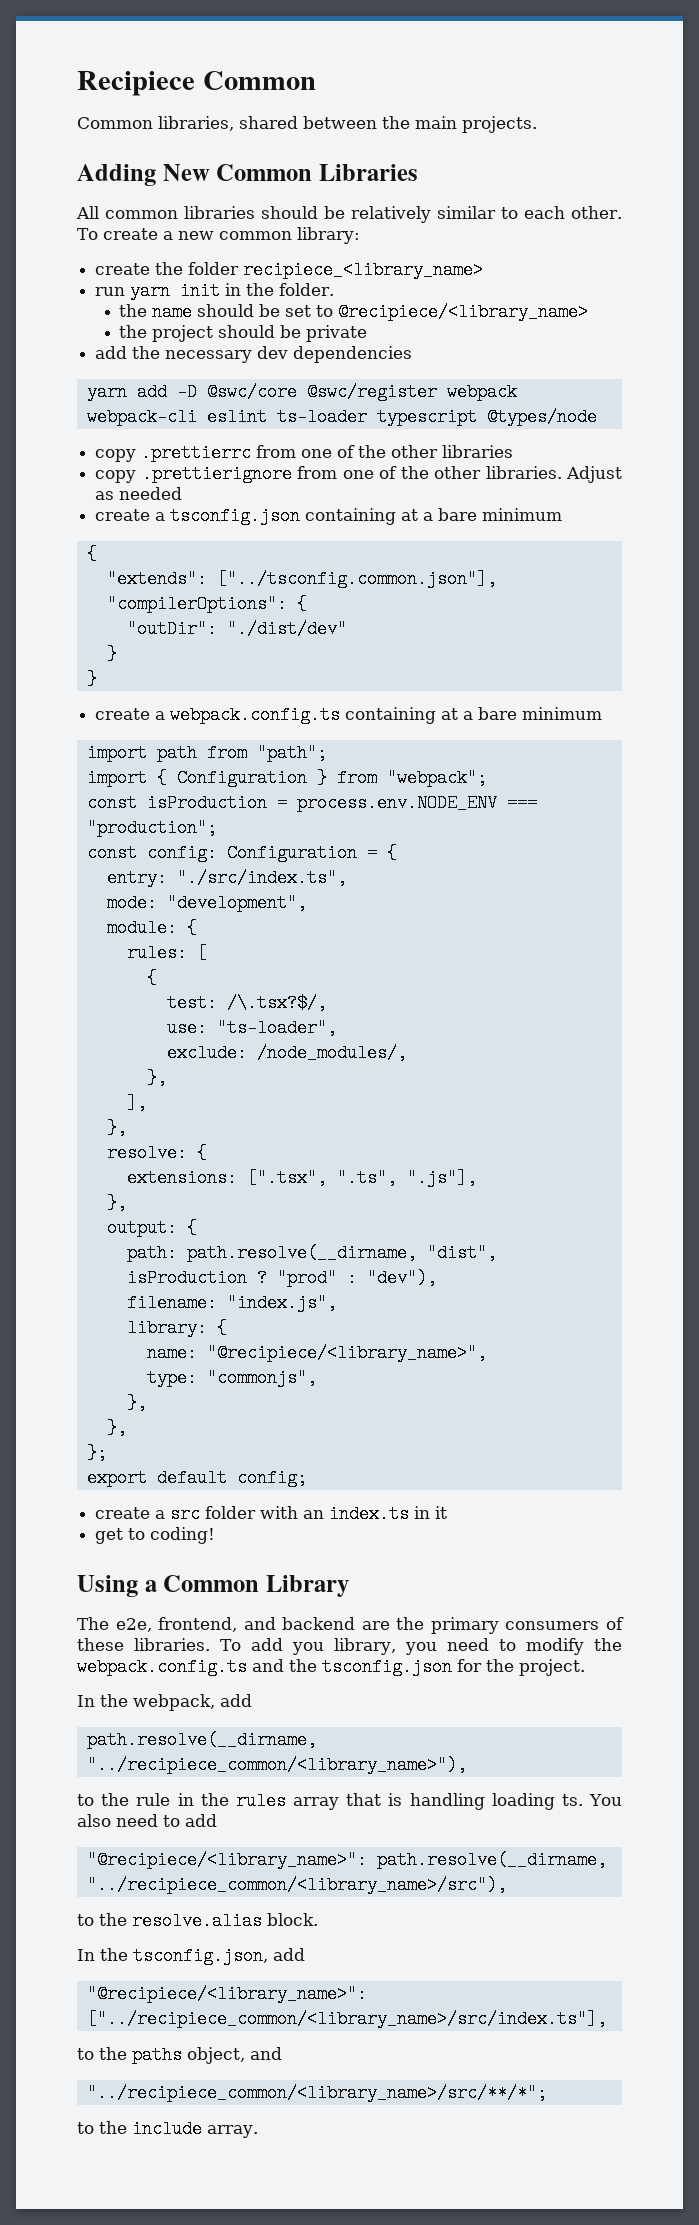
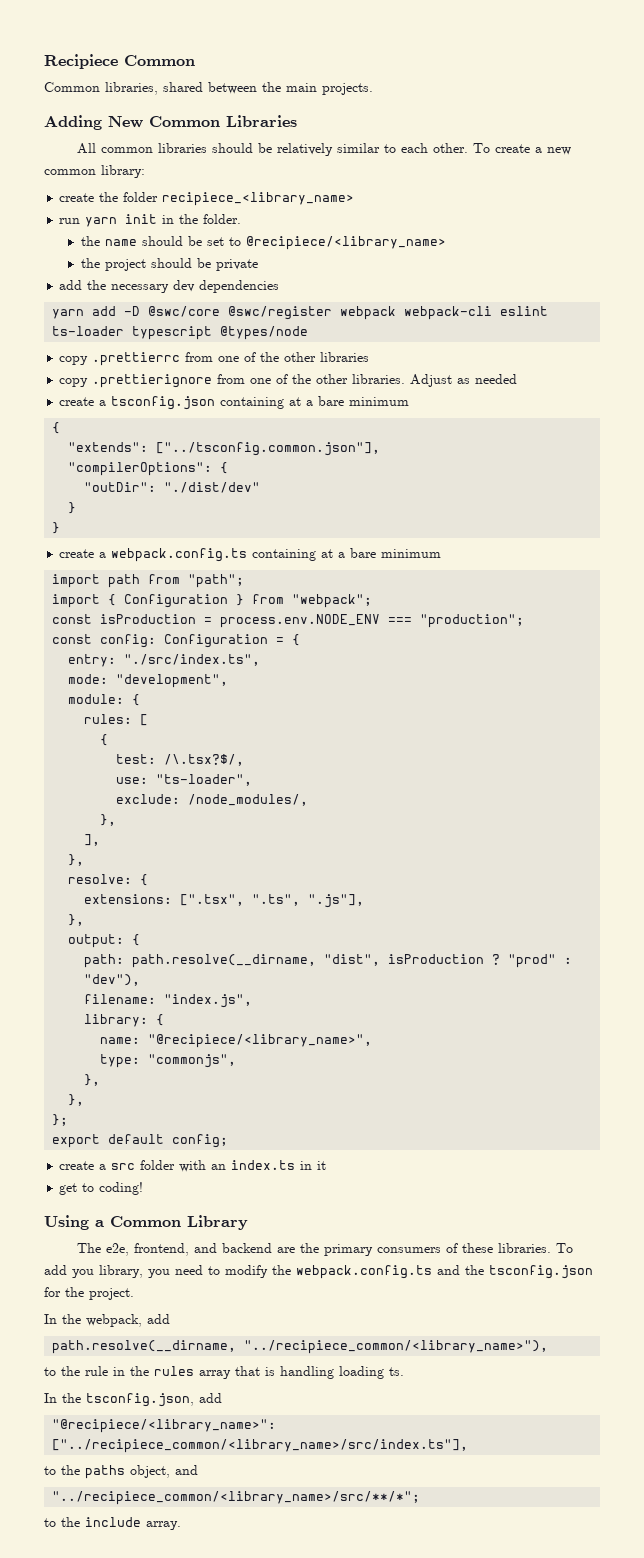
- You also need to add
- "@recipiece/<library_name>": path.resolve(__dirname, "../recipiece_common/<library_name>/src"),
- to the resolve.alias block.

